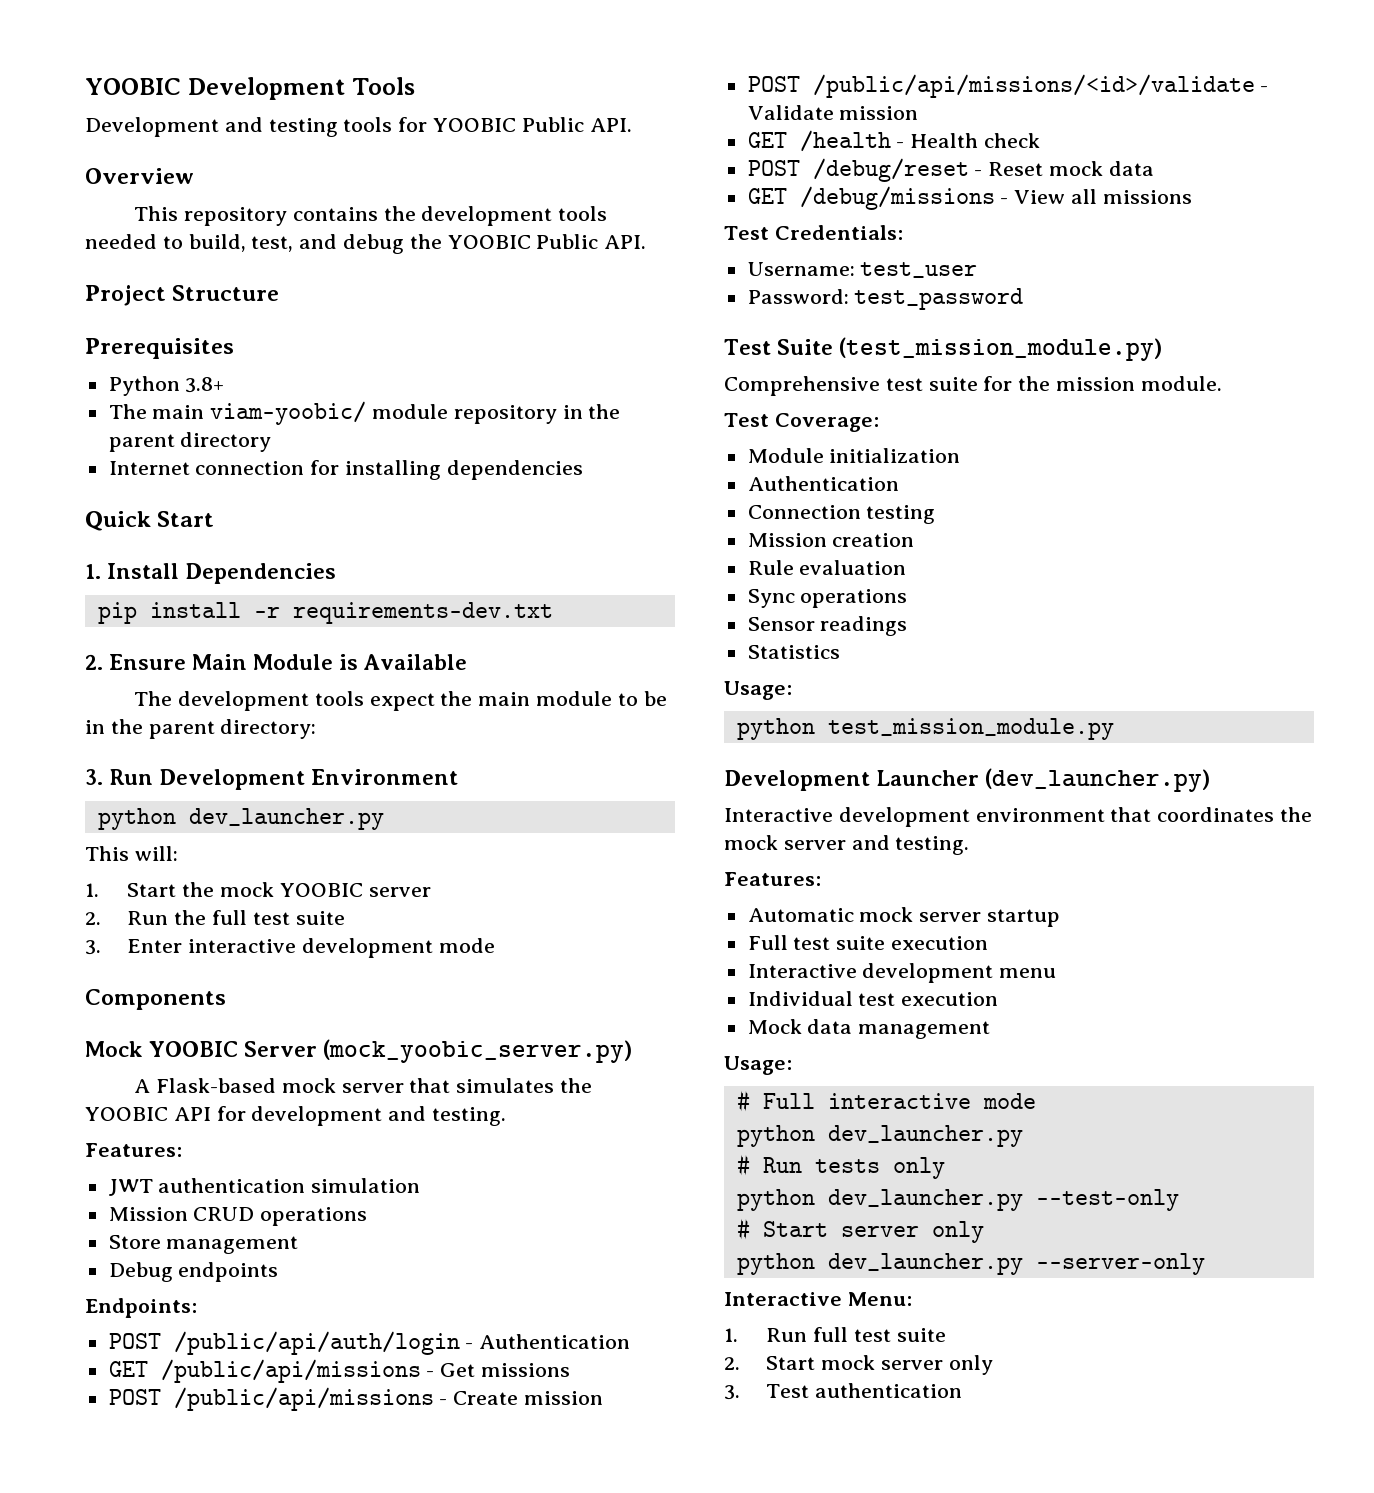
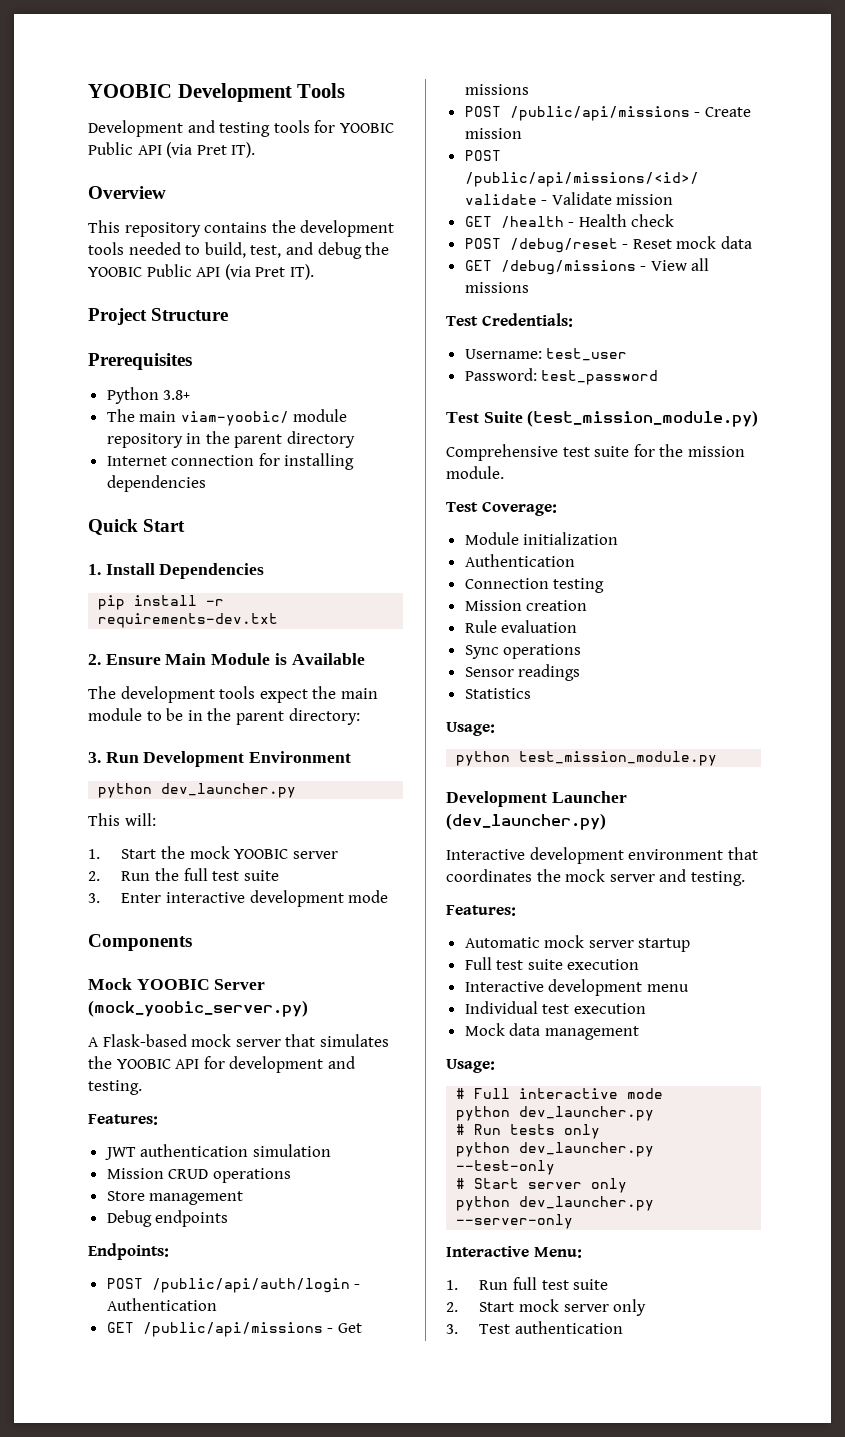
- Development and testing tools for YOOBIC Public API.
+ Development and testing tools for YOOBIC Public API (via Pret IT).
- This repository contains the development tools needed to build, test, and debug the YOOBIC Public API.
+ This repository contains the development tools needed to build, test, and debug the YOOBIC Public API (via Pret IT).

